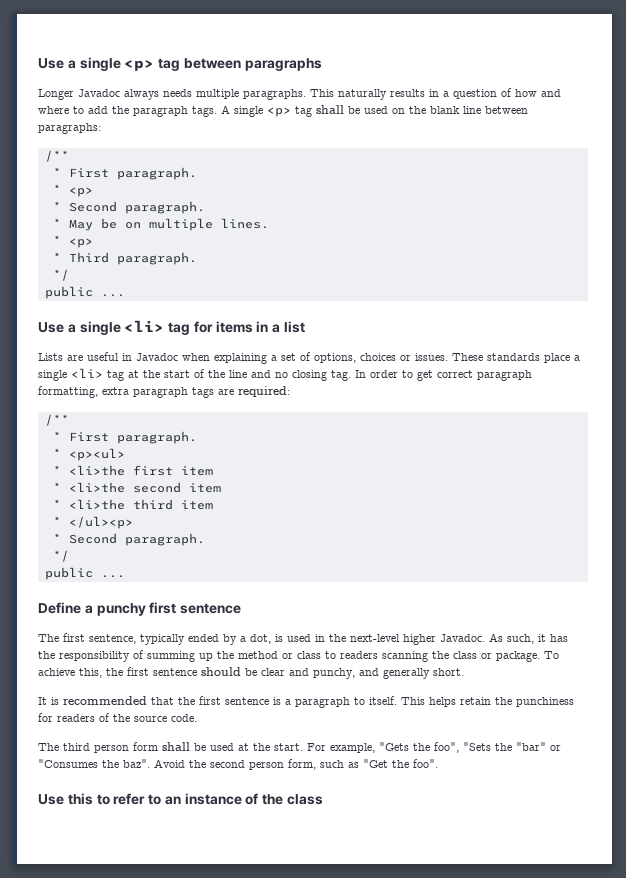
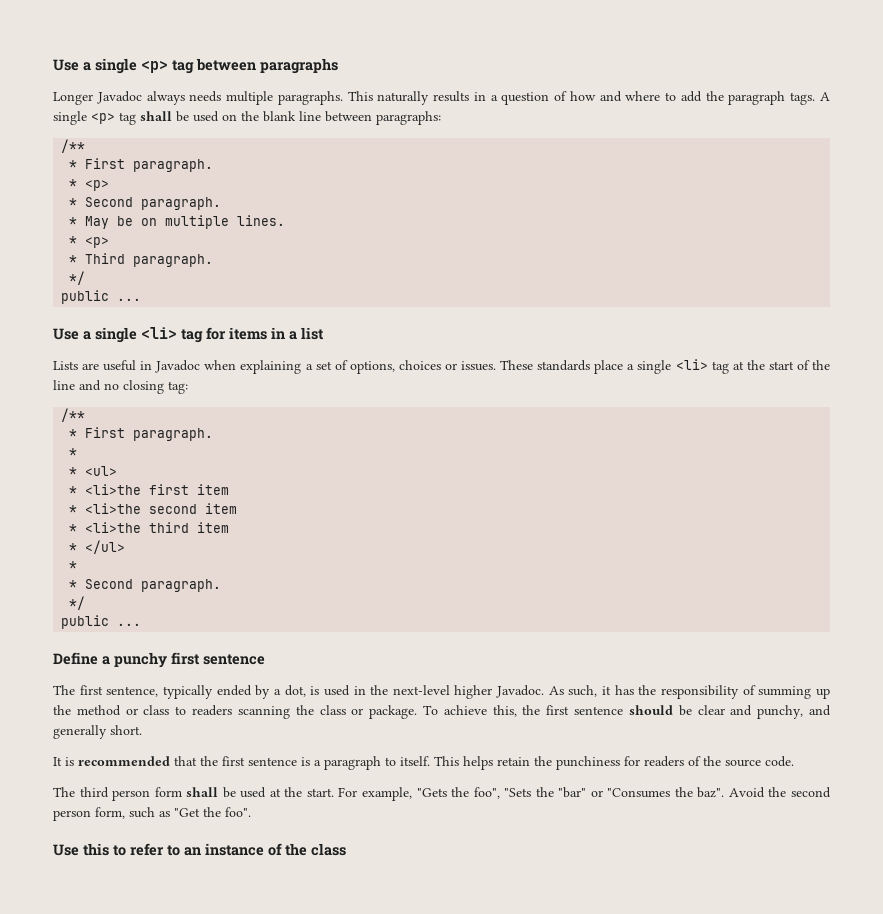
- These standards place a single <li> tag at the start of the line and no closing tag. In order to get correct paragraph formatting, extra paragraph tags are required:
+ These standards place a single <li> tag at the start of the line and no closing tag:
  /**
  * First paragraph.
- * <p><ul>
+ *
+ * <ul>
- * </ul><p>
+ * </ul>
+ *

